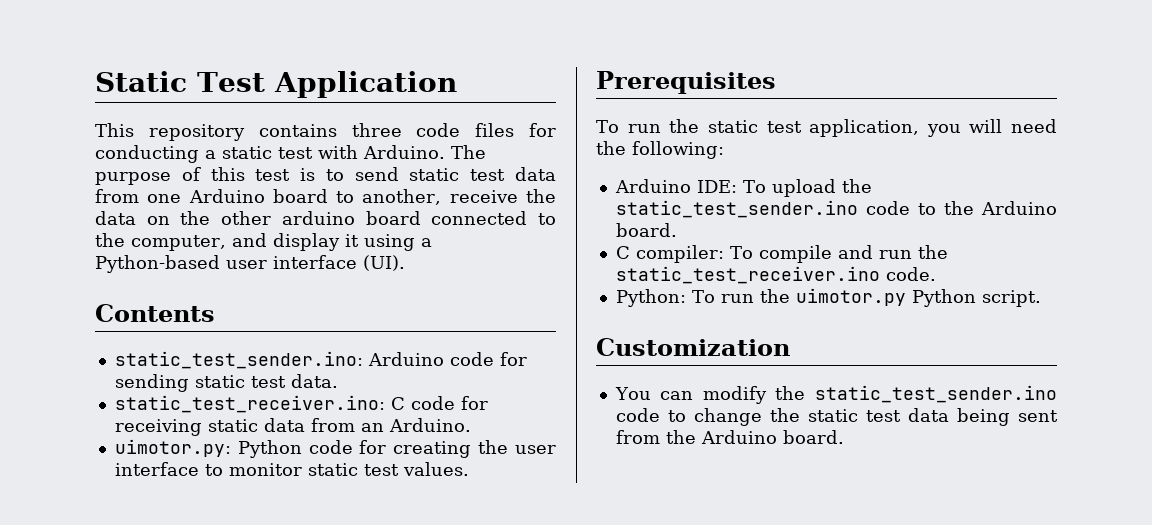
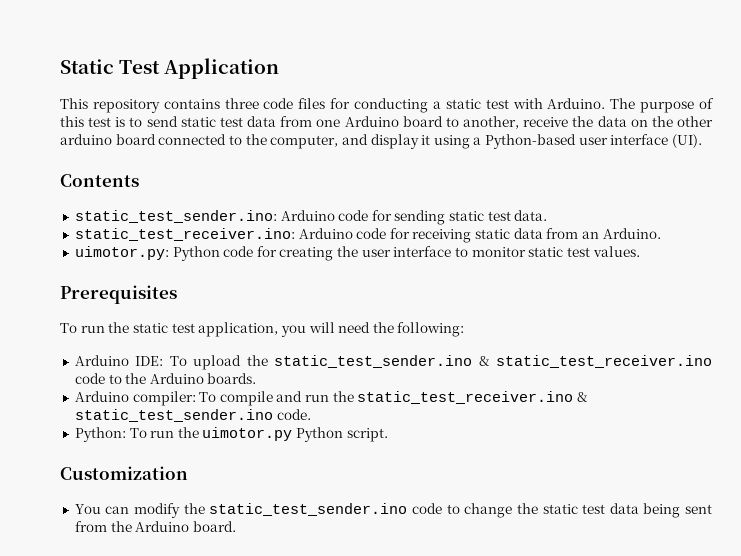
- static_test_receiver.ino: C code for receiving static data from an Arduino.
+ static_test_receiver.ino: Arduino code for receiving static data from an Arduino.
- Arduino IDE: To upload the static_test_sender.ino code to the Arduino board.
- C compiler: To compile and run the static_test_receiver.ino code.
+ Arduino IDE: To upload the static_test_sender.ino & static_test_receiver.ino code to the Arduino boards.
+ Arduino compiler: To compile and run the static_test_receiver.ino & static_test_sender.ino code.

